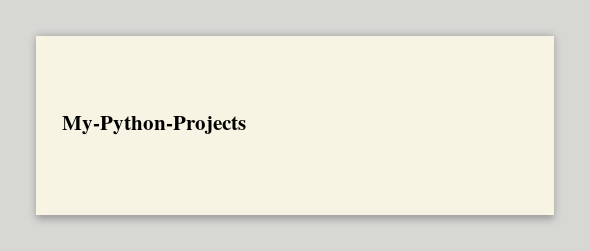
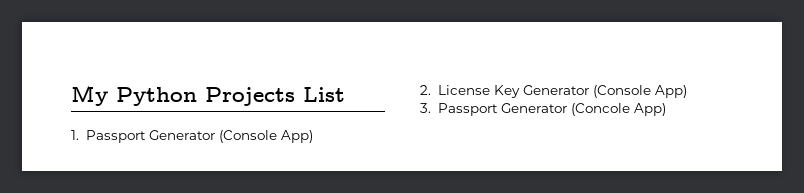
- My-Python-Projects
+ My Python Projects List
+ 1. Passport Generator (Console App)
+ 2. License Key Generator (Console App)
+ 3. Passport Generator (Concole App)

